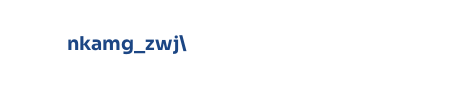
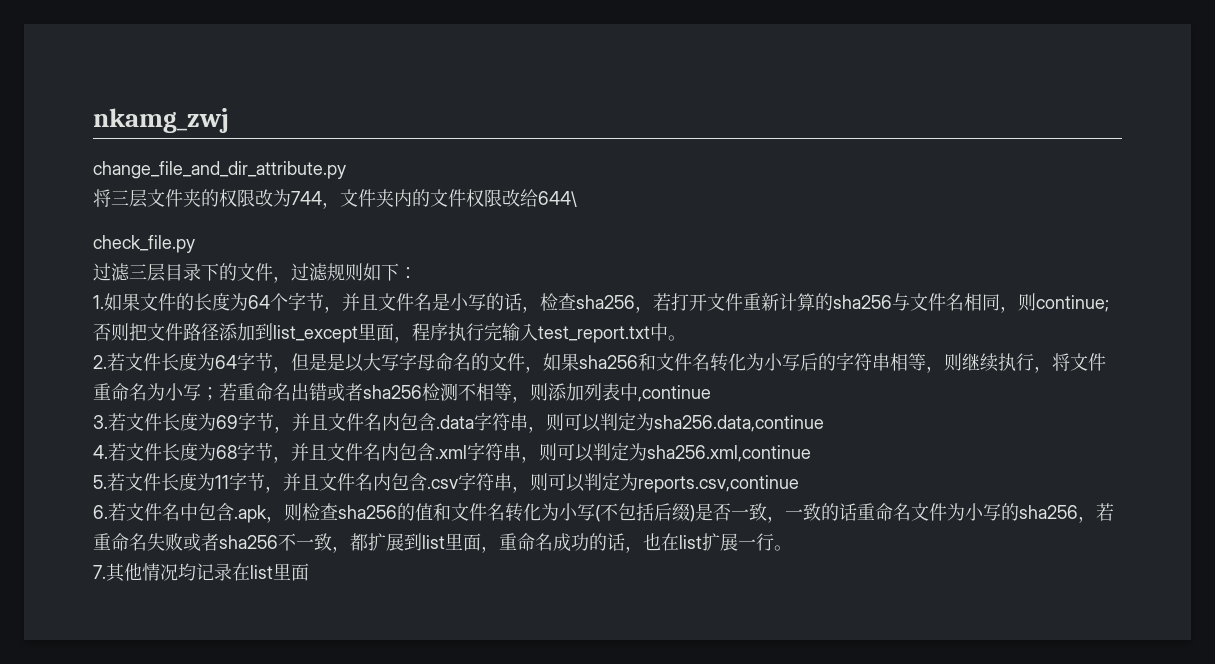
- nkamg_zwj\
+ nkamg_zwj
+ change_file_and_dir_attribute.py
+ 将三层文件夹的权限改为744，文件夹内的文件权限改给644\
+ check_file.py
+ 过滤三层目录下的文件，过滤规则如下：
+ 1.如果文件的长度为64个字节，并且文件名是小写的话，检查sha256，若打开文件重新计算的sha256与文件名相同，则continue;否则把文件路径添加到list_except里面，程序执行完输入test_report.txt中。
+ 2.若文件长度为64字节，但是是以大写字母命名的文件，如果sha256和文件名转化为小写后的字符串相等，则继续执行，将文件重命名为小写；若重命名出错或者sha256检测不相等，则添加列表中,continue
+ 3.若文件长度为69字节，并且文件名内包含.data字符串，则可以判定为sha256.data,continue
+ 4.若文件长度为68字节，并且文件名内包含.xml字符串，则可以判定为sha256.xml,continue
+ 5.若文件长度为11字节，并且文件名内包含.csv字符串，则可以判定为reports.csv,continue
+ 6.若文件名中包含.apk，则检查sha256的值和文件名转化为小写(不包括后缀)是否一致，一致的话重命名文件为小写的sha256，若重命名失败或者sha256不一致，都扩展到list里面，重命名成功的话，也在list扩展一行。
+ 7.其他情况均记录在list里面

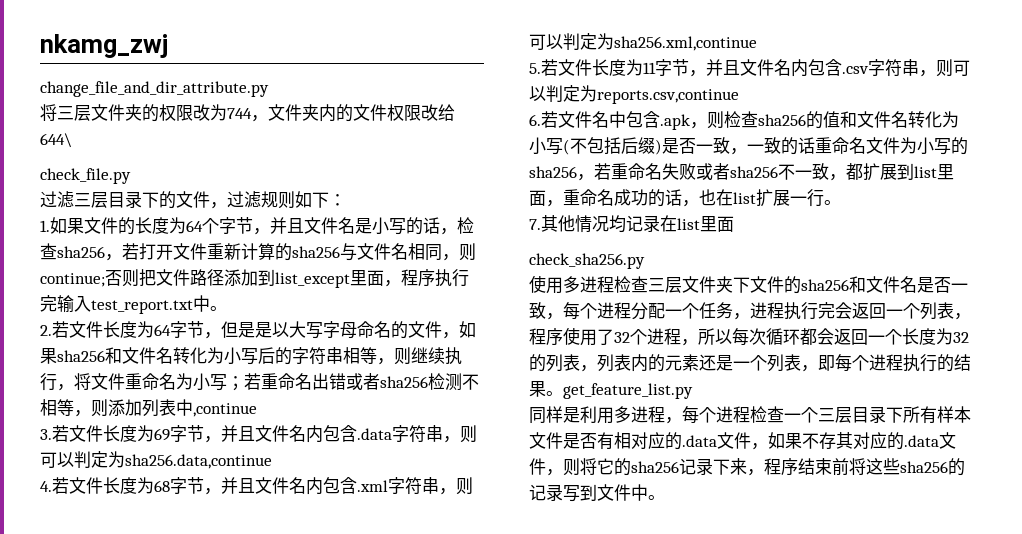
+ check_sha256.py
+ 使用多进程检查三层文件夹下文件的sha256和文件名是否一致，每个进程分配一个任务，进程执行完会返回一个列表，程序使用了32个进程，所以每次循环都会返回一个长度为32的列表，列表内的元素还是一个列表，即每个进程执行的结果。get_feature_list.py
+ 同样是利用多进程，每个进程检查一个三层目录下所有样本文件是否有相对应的.data文件，如果不存其对应的.data文件，则将它的sha256记录下来，程序结束前将这些sha256的记录写到文件中。

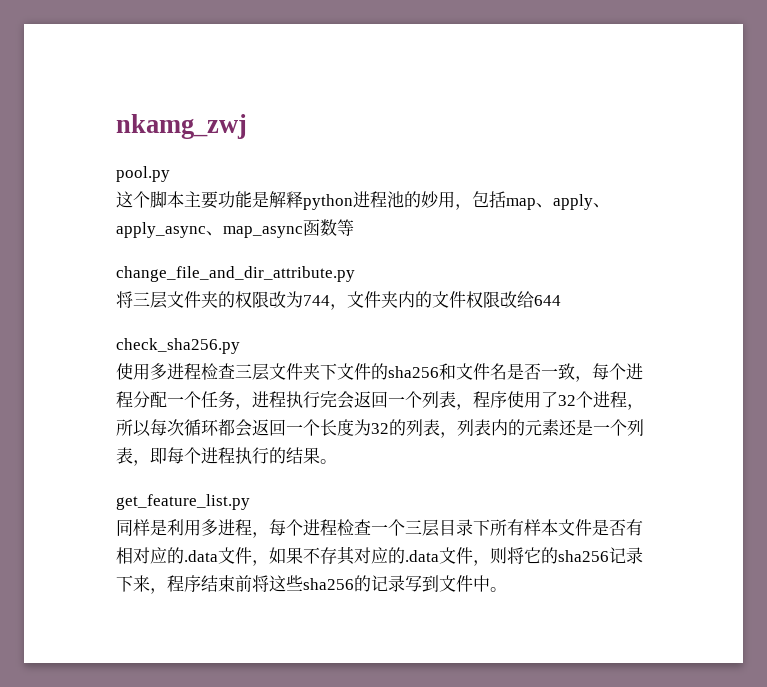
+ pool.py
+ 这个脚本主要功能是解释python进程池的妙用，包括map、apply、apply_async、map_async函数等
- 将三层文件夹的权限改为744，文件夹内的文件权限改给644\
- check_file.py
- 过滤三层目录下的文件，过滤规则如下：
- 1.如果文件的长度为64个字节，并且文件名是小写的话，检查sha256，若打开文件重新计算的sha256与文件名相同，则continue;否则把文件路径添加到list_except里面，程序执行完输入test_report.txt中。
- 2.若文件长度为64字节，但是是以大写字母命名的文件，如果sha256和文件名转化为小写后的字符串相等，则继续执行，将文件重命名为小写；若重命名出错或者sha256检测不相等，则添加列表中,continue
- 3.若文件长度为69字节，并且文件名内包含.data字符串，则可以判定为sha256.data,continue
- 4.若文件长度为68字节，并且文件名内包含.xml字符串，则可以判定为sha256.xml,continue
- 5.若文件长度为11字节，并且文件名内包含.csv字符串，则可以判定为reports.csv,continue
- 6.若文件名中包含.apk，则检查sha256的值和文件名转化为小写(不包括后缀)是否一致，一致的话重命名文件为小写的sha256，若重命名失败或者sha256不一致，都扩展到list里面，重命名成功的话，也在list扩展一行。
- 7.其他情况均记录在list里面
+ 将三层文件夹的权限改为744，文件夹内的文件权限改给644
- 使用多进程检查三层文件夹下文件的sha256和文件名是否一致，每个进程分配一个任务，进程执行完会返回一个列表，程序使用了32个进程，所以每次循环都会返回一个长度为32的列表，列表内的元素还是一个列表，即每个进程执行的结果。get_feature_list.py
+ 使用多进程检查三层文件夹下文件的sha256和文件名是否一致，每个进程分配一个任务，进程执行完会返回一个列表，程序使用了32个进程，所以每次循环都会返回一个长度为32的列表，列表内的元素还是一个列表，即每个进程执行的结果。
+ get_feature_list.py

